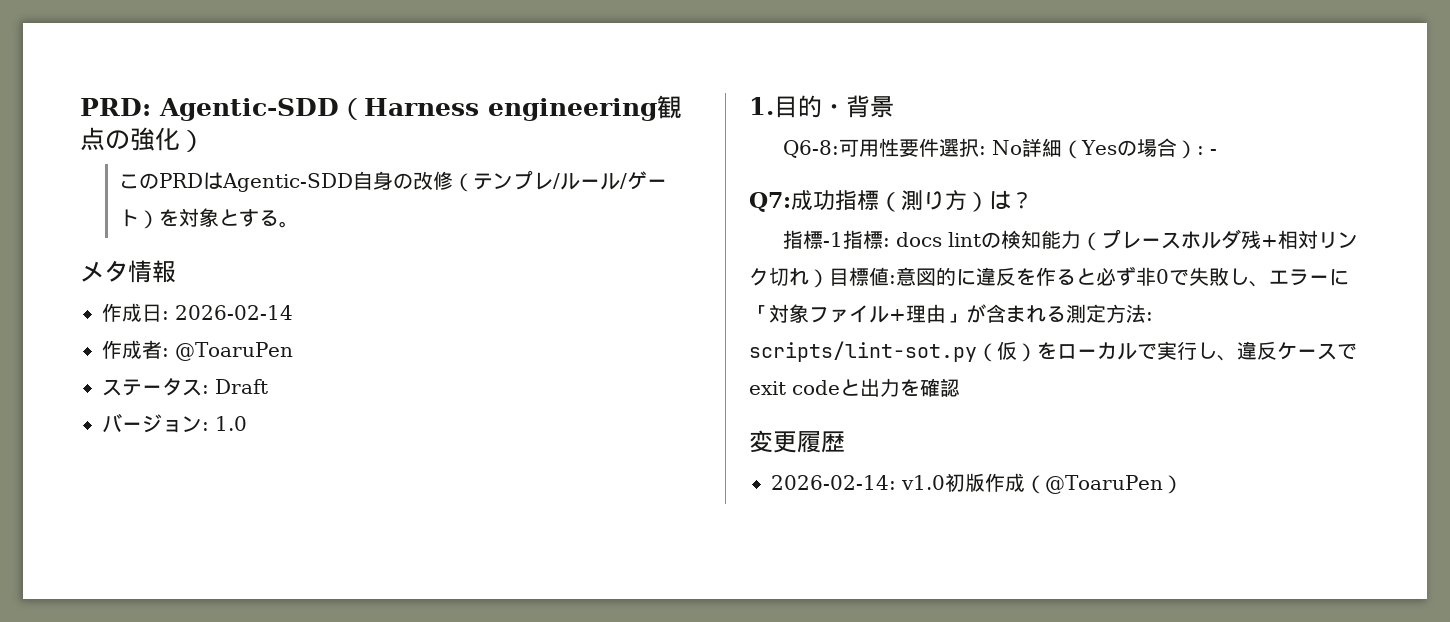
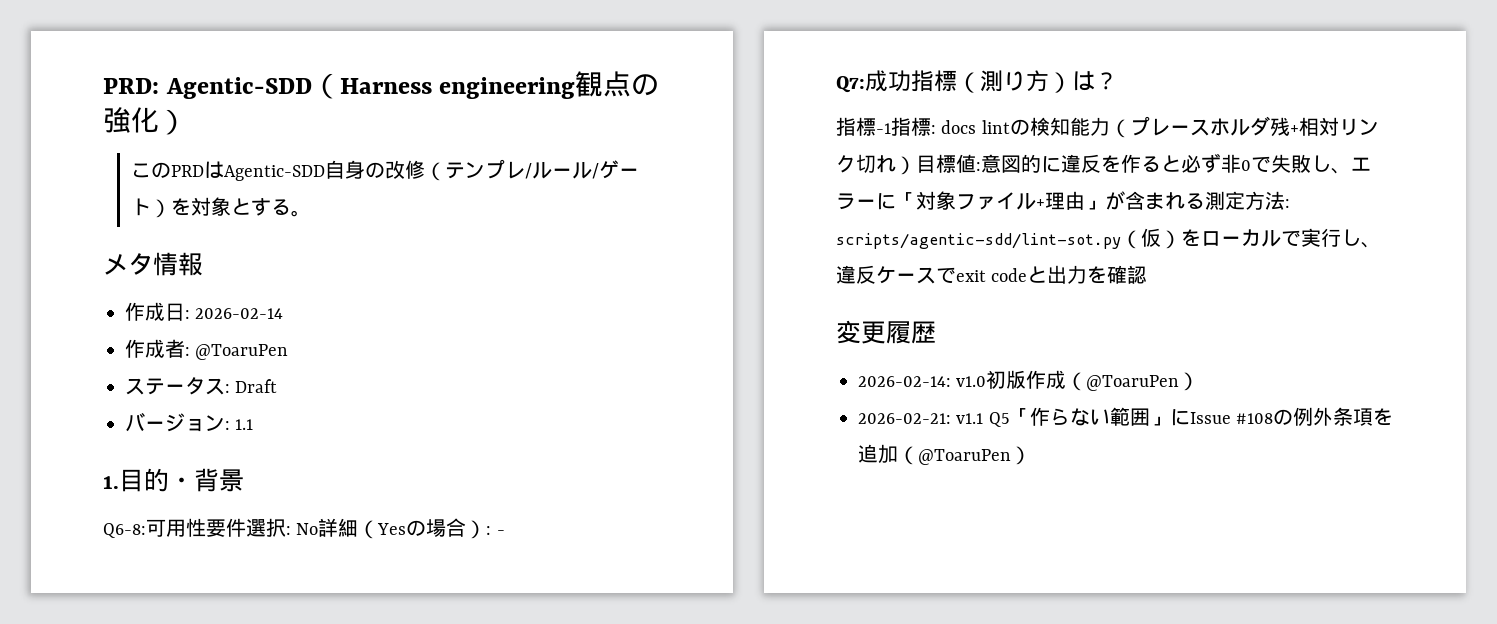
- バージョン: 1.0
+ バージョン: 1.1
- 指標-1指標: docs lintの検知能力（プレースホルダ残+相対リンク切れ）目標値:意図的に違反を作ると必ず非0で失敗し、エラーに「対象ファイル+理由」が含まれる測定方法: scripts/lint-sot.py（仮）をローカルで実行し、違反ケースでexit codeと出力を確認
+ 指標-1指標: docs lintの検知能力（プレースホルダ残+相対リンク切れ）目標値:意図的に違反を作ると必ず非0で失敗し、エラーに「対象ファイル+理由」が含まれる測定方法: scripts/agentic-sdd/lint-sot.py（仮）をローカルで実行し、違反ケースでexit codeと出力を確認
+ 2026-02-21: v1.1 Q5「作らない範囲」にIssue #108の例外条項を追加（@ToaruPen）

